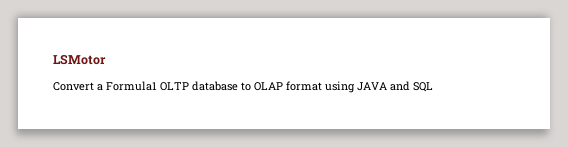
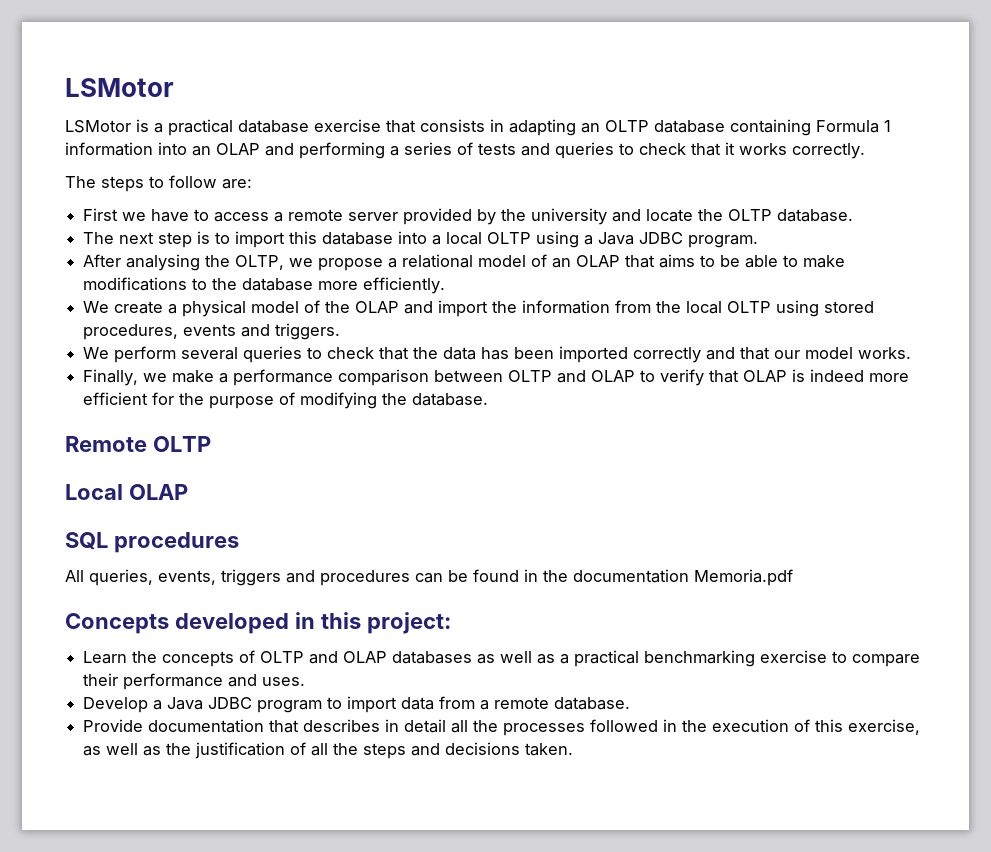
- Convert a Formula1 OLTP database to OLAP format using JAVA and SQL
+ LSMotor is a practical database exercise that consists in adapting an OLTP database containing Formula 1 information into an OLAP and performing a series of tests and queries to check that it works correctly.
+ The steps to follow are:
+ First we have to access a remote server provided by the university and locate the OLTP database.
+ The next step is to import this database into a local OLTP using a Java JDBC program.
+ After analysing the OLTP, we propose a relational model of an OLAP that aims to be able to make modifications to the database more efficiently.
+ We create a physical model of the OLAP and import the information from the local OLTP using stored procedures, events and triggers.
+ We perform several queries to check that the data has been imported correctly and that our model works.
+ Finally, we make a performance comparison between OLTP and OLAP to verify that OLAP is indeed more efficient for the purpose of modifying the database.
+ Remote OLTP
+ Local OLAP
+ SQL procedures
+ All queries, events, triggers and procedures can be found in the documentation Memoria.pdf
+ Concepts developed in this project:
+ Learn the concepts of OLTP and OLAP databases as well as a practical benchmarking exercise to compare their performance and uses.
+ Develop a Java JDBC program to import data from a remote database.
+ Provide documentation that describes in detail all the processes followed in the execution of this exercise, as well as the justification of all the steps and decisions taken.

